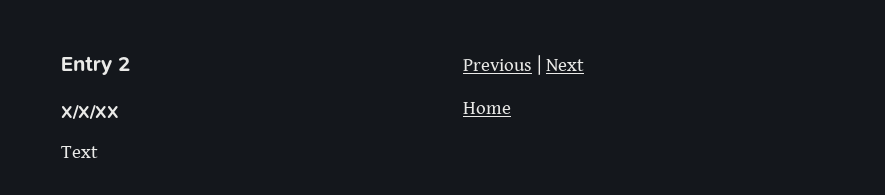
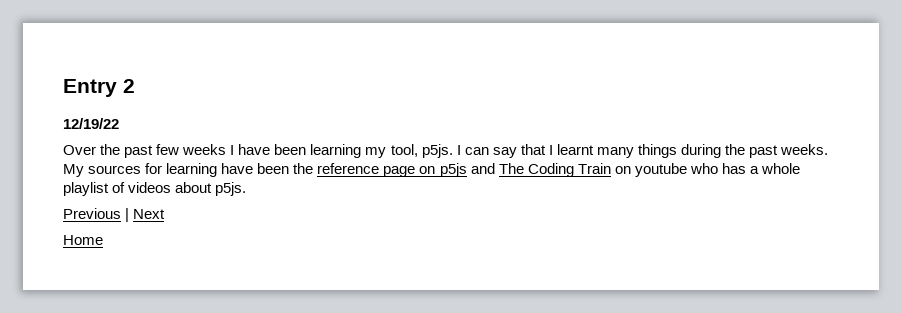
- X/X/XX
- Text
+ 12/19/22
+ Over the past few weeks I have been learning my tool, p5js. I can say that I learnt many things during the past weeks. My sources for learning have been the reference page on p5js and The Coding Train on youtube who has a whole playlist of videos about p5js.

